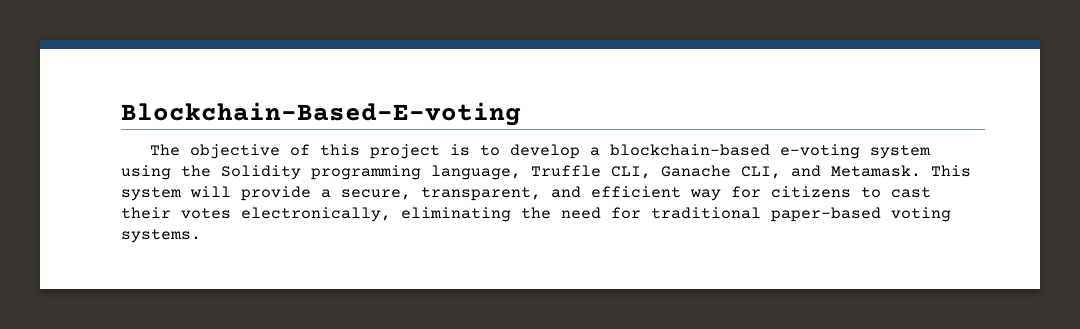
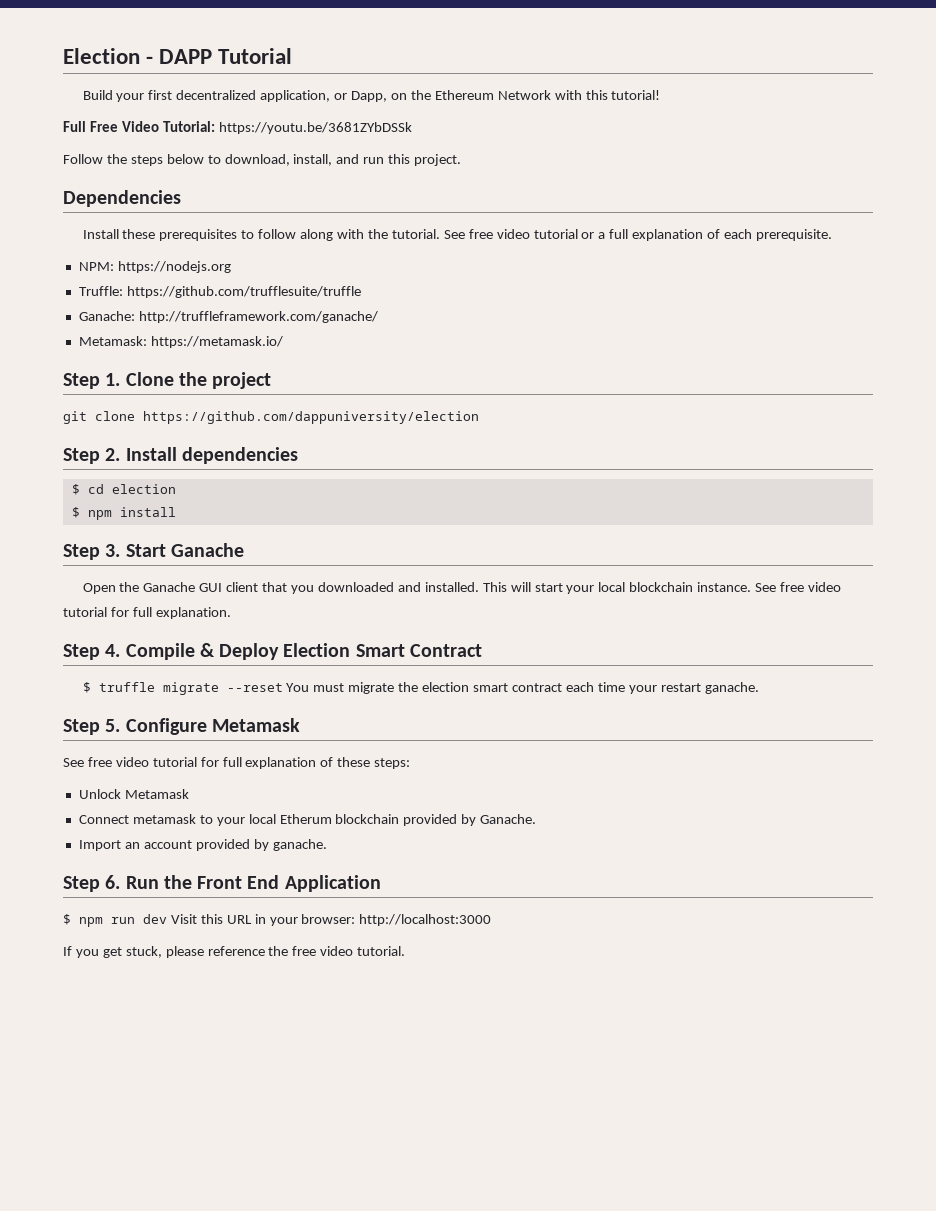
- Blockchain-Based-E-voting
- The objective of this project is to develop a blockchain-based e-voting system using the Solidity programming language, Truffle CLI, Ganache CLI, and Metamask. This system will provide a secure, transparent, and efficient way for citizens to cast their votes electronically, eliminating the need for traditional paper-based voting systems.
+ Election - DAPP Tutorial
+ Build your first decentralized application, or Dapp, on the Ethereum Network with this tutorial!
+ Full Free Video Tutorial: https://youtu.be/3681ZYbDSSk
+ Follow the steps below to download, install, and run this project.
+ Dependencies
+ Install these prerequisites to follow along with the tutorial. See free video tutorial or a full explanation of each prerequisite.
+ NPM: https://nodejs.org
+ Truffle: https://github.com/trufflesuite/truffle
+ Ganache: http://truffleframework.com/ganache/
+ Metamask: https://metamask.io/
+ Step 1. Clone the project
+ git clone https://github.com/dappuniversity/election
+ Step 2. Install dependencies
+ $ cd election
+ $ npm install
+ Step 3. Start Ganache
+ Open the Ganache GUI client that you downloaded and installed. This will start your local blockchain instance. See free video tutorial for full explanation.
+ Step 4. Compile & Deploy Election Smart Contract
+ $ truffle migrate --reset You must migrate the election smart contract each time your restart ganache.
+ Step 5. Configure Metamask
+ See free video tutorial for full explanation of these steps:
+ Unlock Metamask
+ Connect metamask to your local Etherum blockchain provided by Ganache.
+ Import an account provided by ganache.
+ Step 6. Run the Front End Application
+ $ npm run dev Visit this URL in your browser: http://localhost:3000
+ If you get stuck, please reference the free video tutorial.

